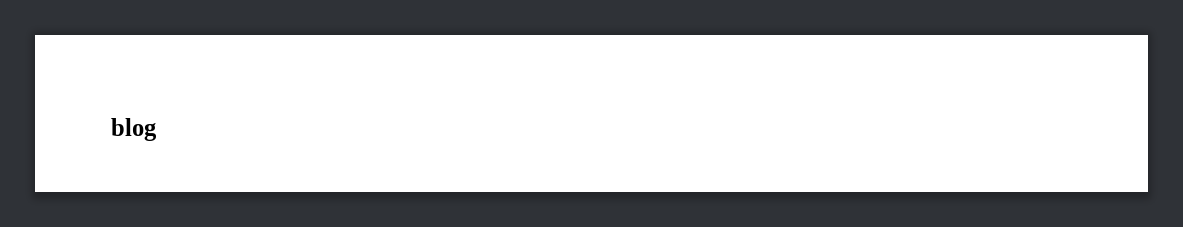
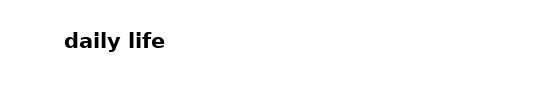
- blog
+ daily life

